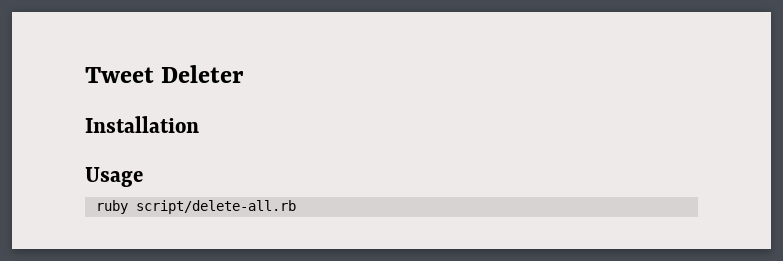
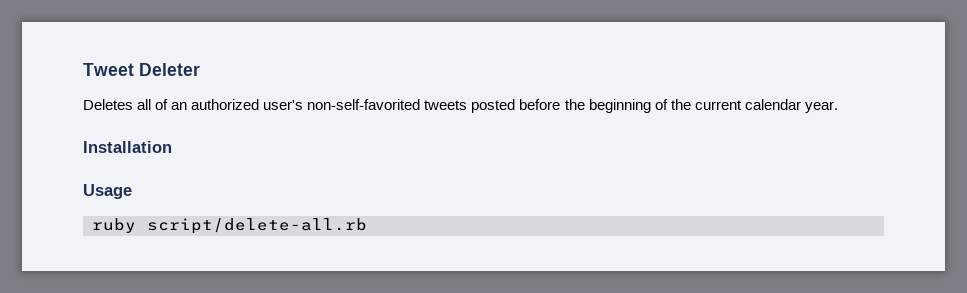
+ Deletes all of an authorized user's non-self-favorited tweets posted before the beginning of the current calendar year.

